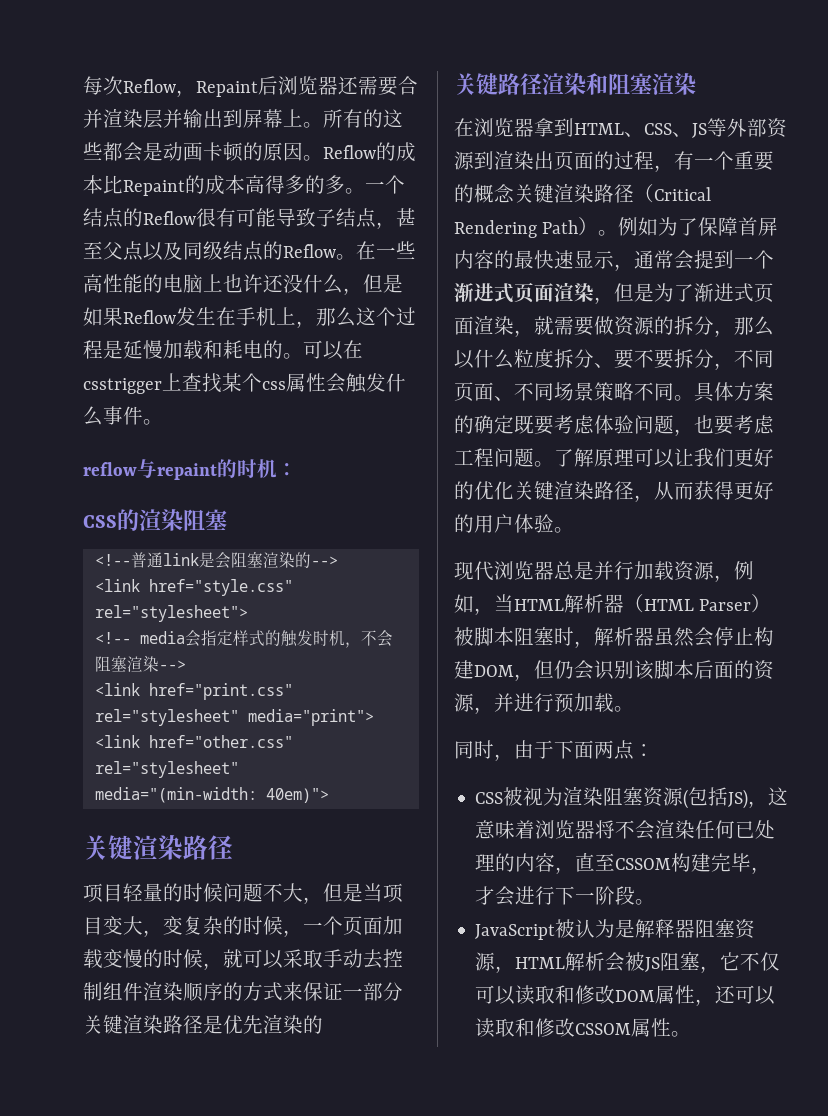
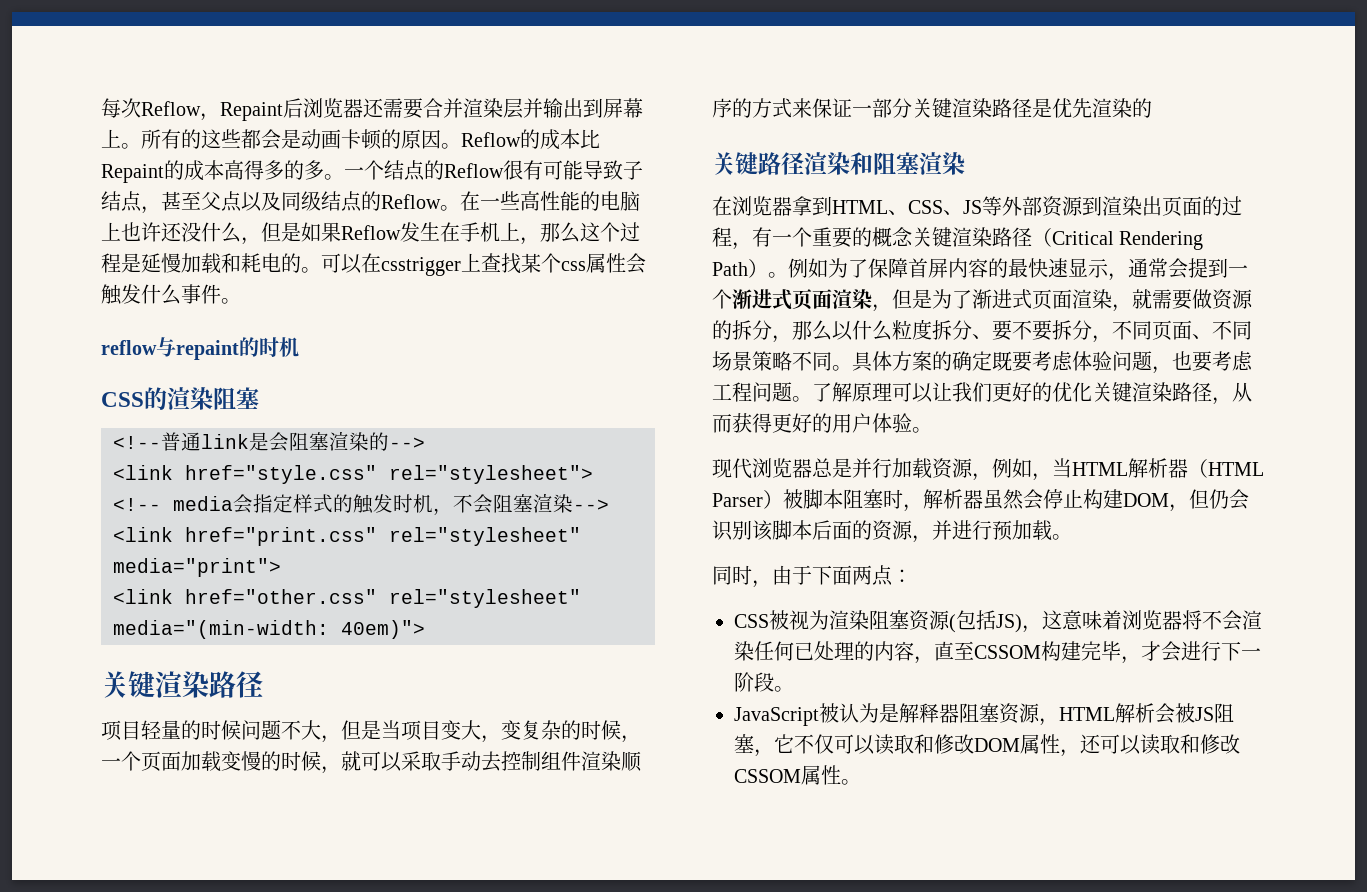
- reflow与repaint的时机：
+ reflow与repaint的时机

